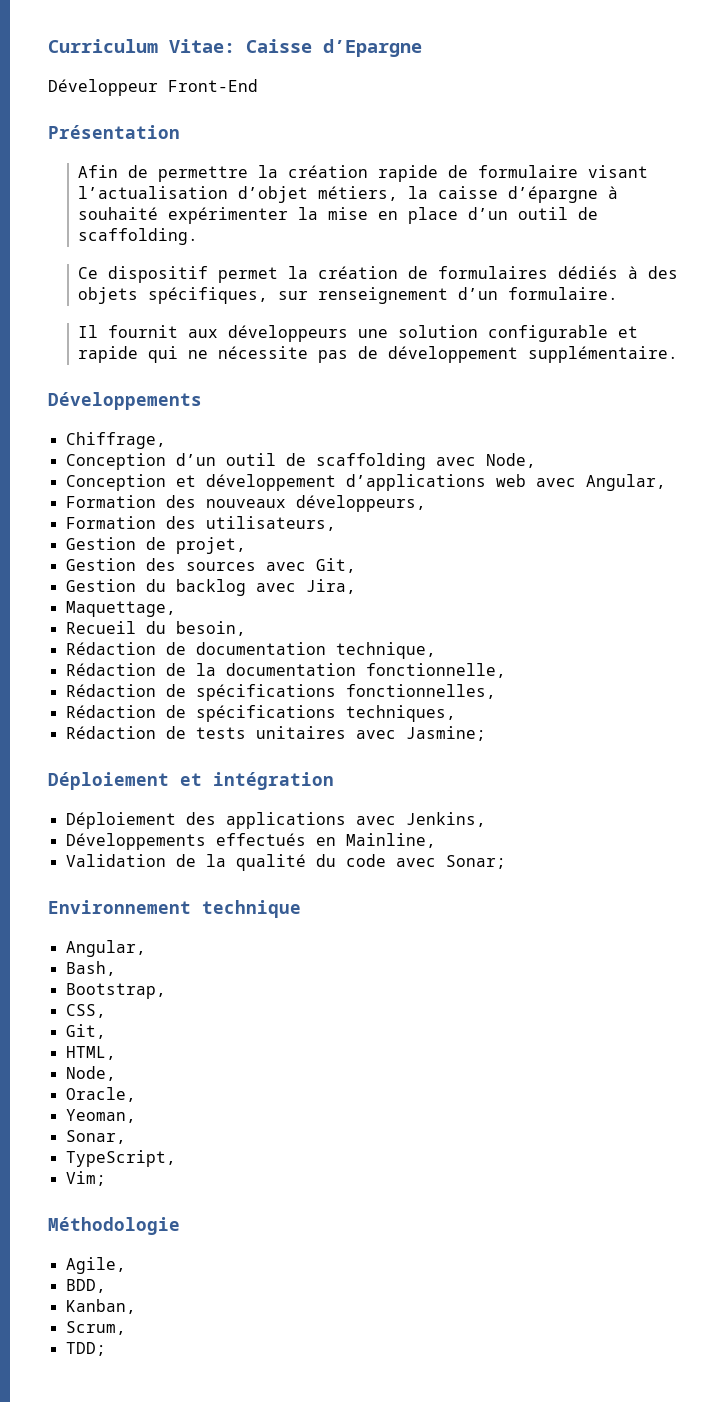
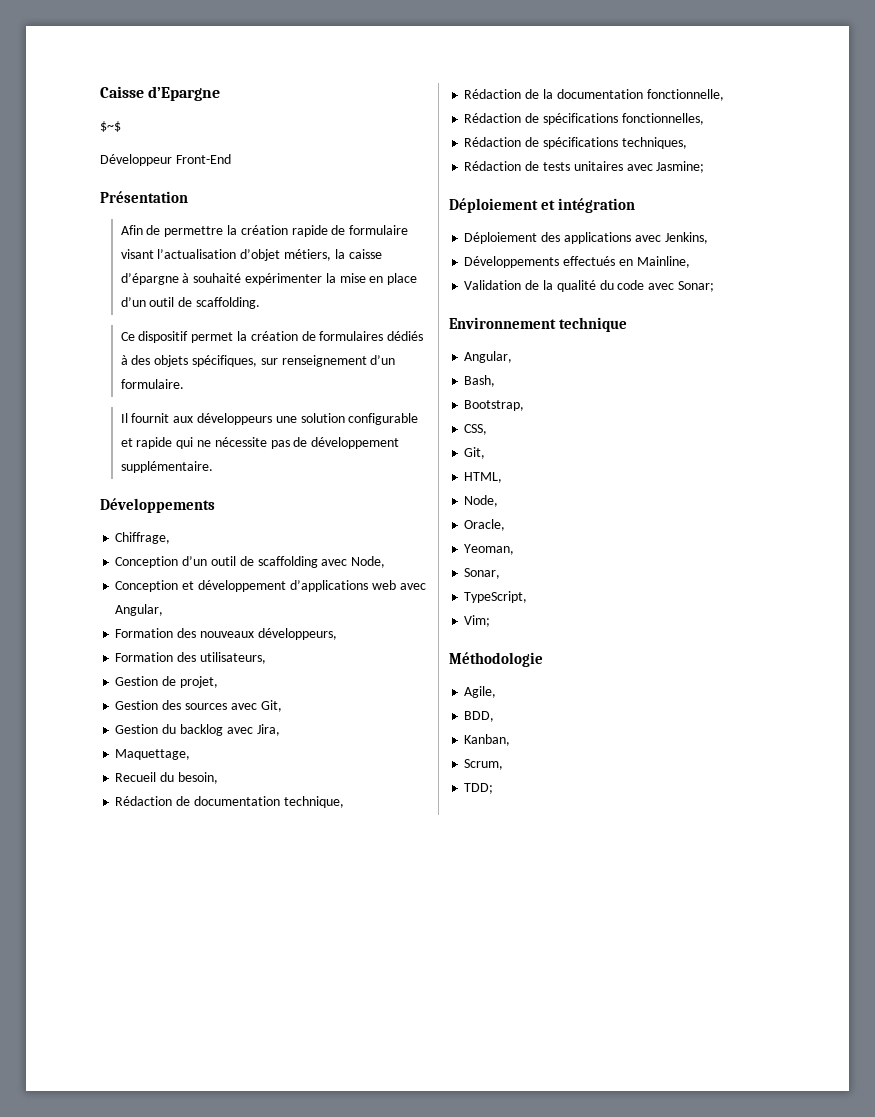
- Curriculum Vitae: Caisse d’Epargne
+ Caisse d’Epargne
+ $~$

